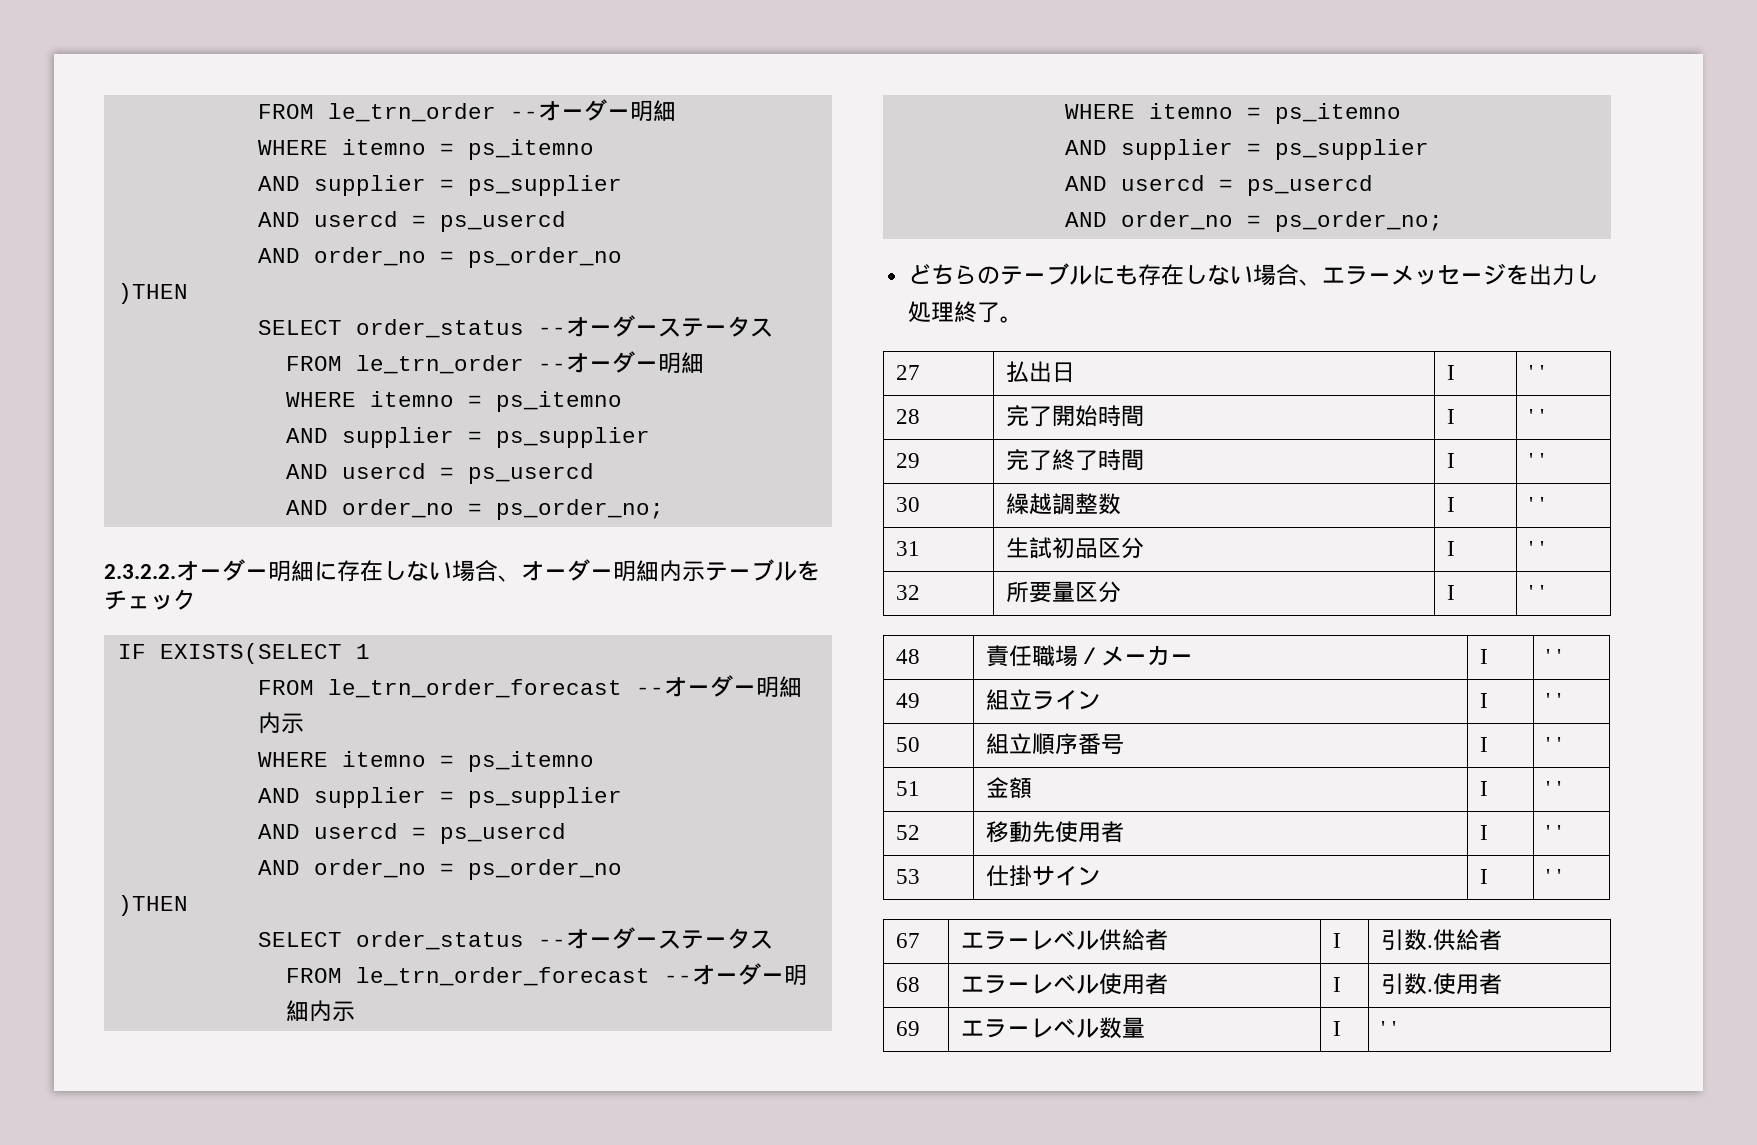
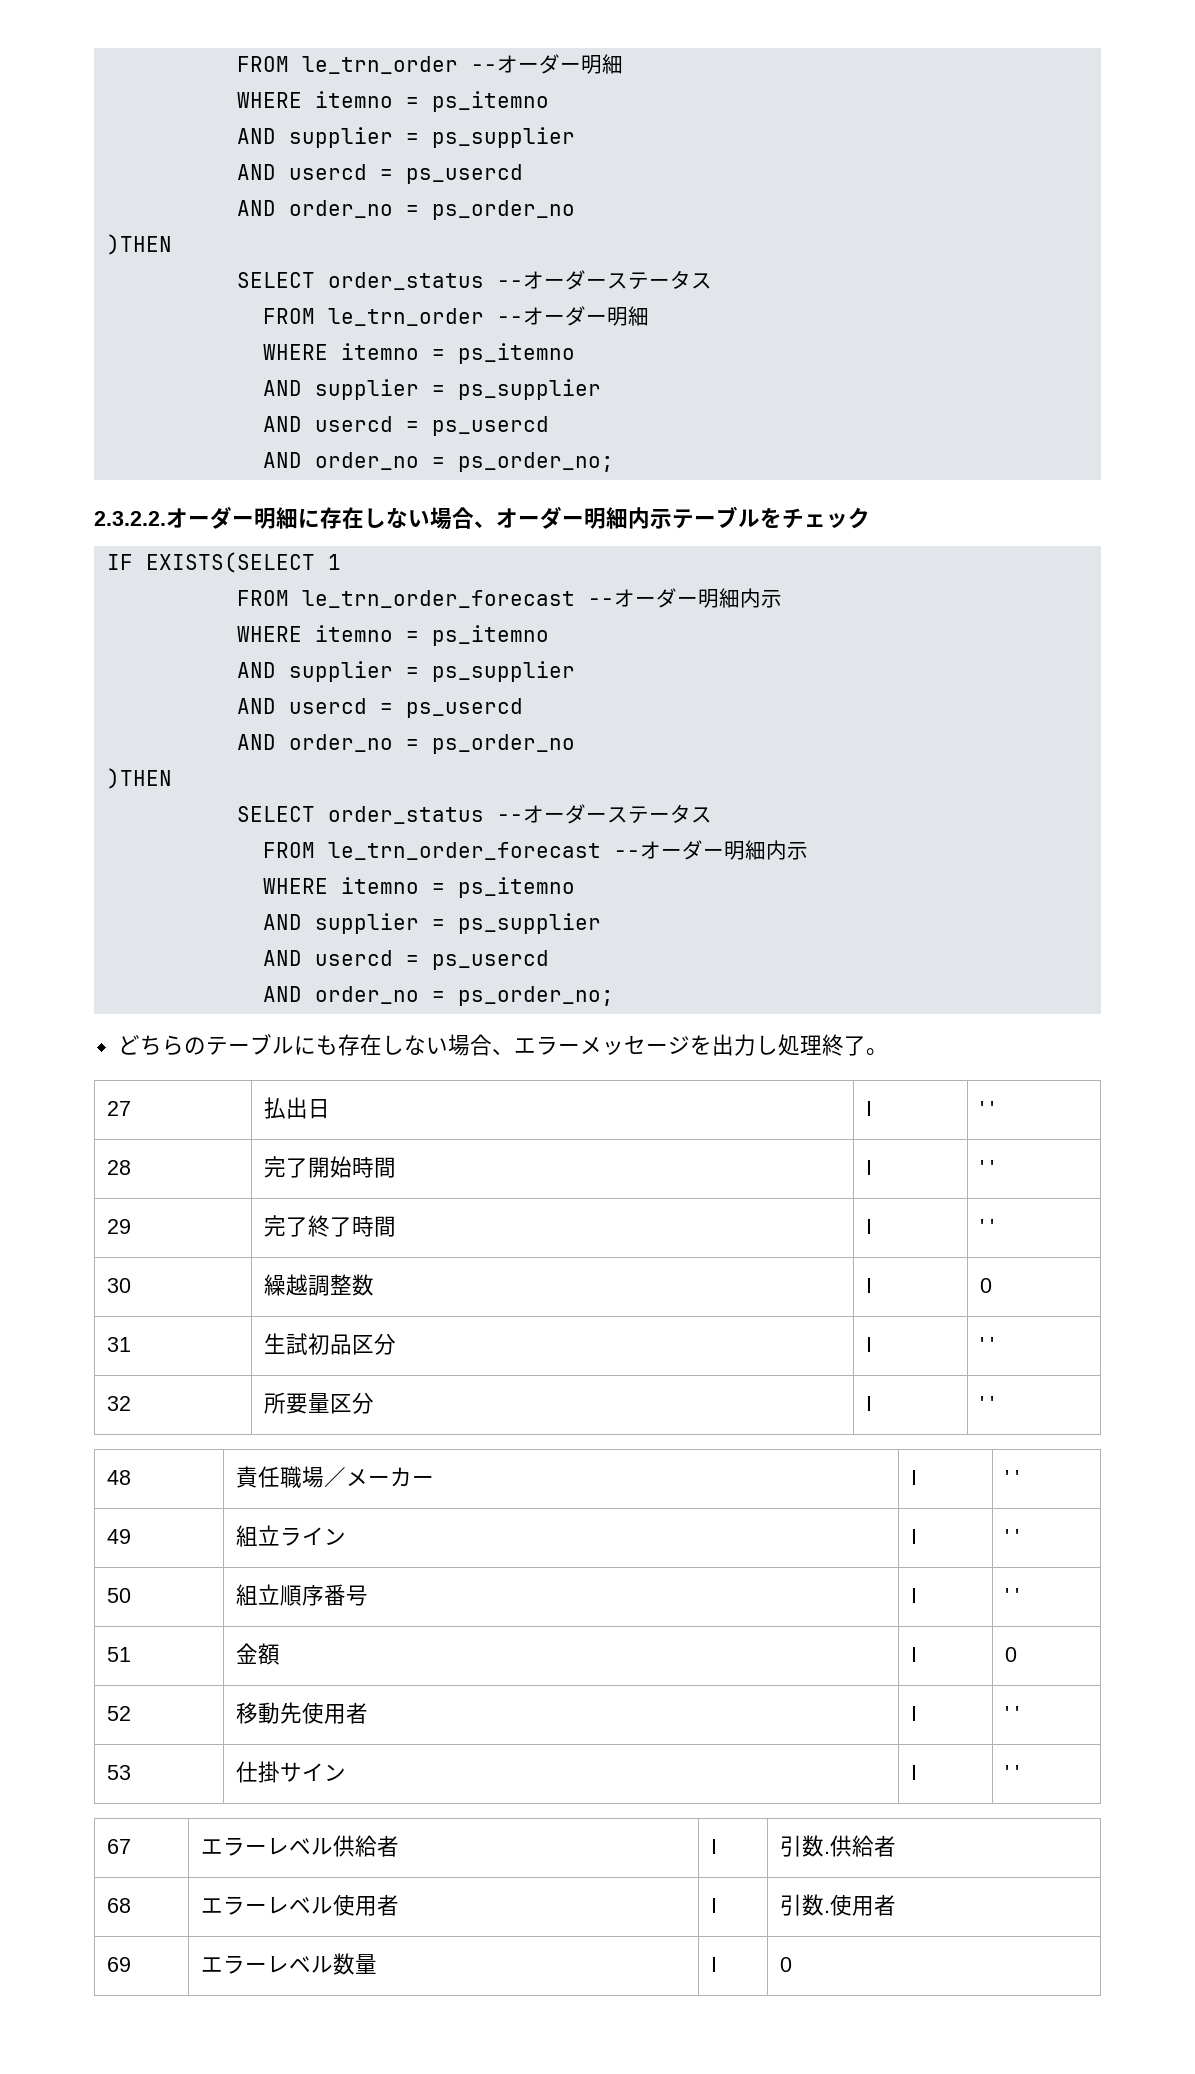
- 30 | 繰越調整数 | I | ' '
+ 30 | 繰越調整数 | I | 0
- 51 | 金額 | I | ' '
+ 51 | 金額 | I | 0
- 69 | エラーレベル数量 | I | ' '
+ 69 | エラーレベル数量 | I | 0

